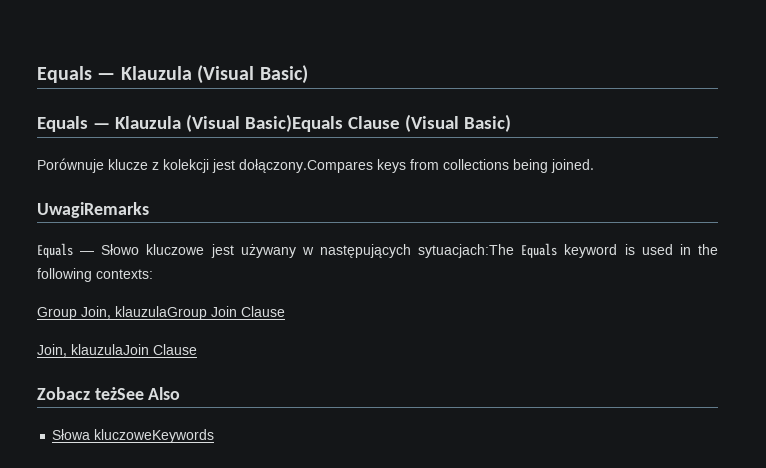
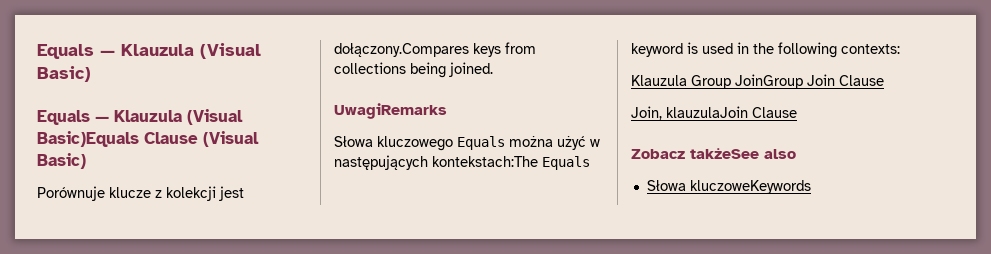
- Equals — Słowo kluczowe jest używany w następujących sytuacjach:The Equals keyword is used in the following contexts:
+ Słowa kluczowego Equals można użyć w następujących kontekstach:The Equals keyword is used in the following contexts:
- Group Join, klauzulaGroup Join Clause
+ Klauzula Group JoinGroup Join Clause
- Zobacz teżSee Also
+ Zobacz takżeSee also

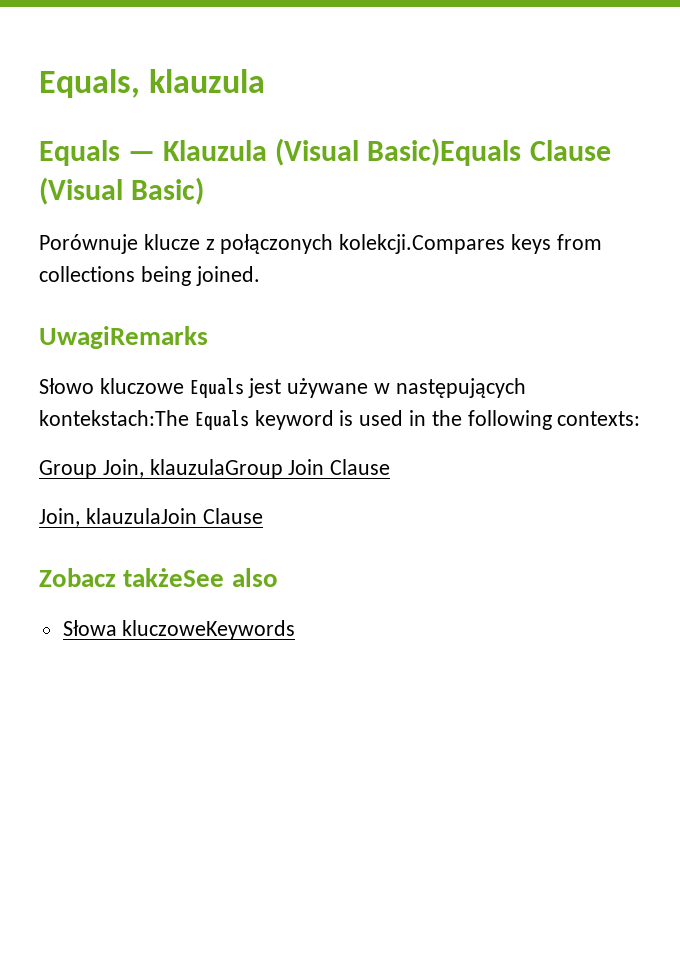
- Equals — Klauzula (Visual Basic)
+ Equals, klauzula
- Porównuje klucze z kolekcji jest dołączony.Compares keys from collections being joined.
+ Porównuje klucze z połączonych kolekcji.Compares keys from collections being joined.
- Słowa kluczowego Equals można użyć w następujących kontekstach:The Equals keyword is used in the following contexts:
+ Słowo kluczowe Equals jest używane w następujących kontekstach:The Equals keyword is used in the following contexts:
- Klauzula Group JoinGroup Join Clause
+ Group Join, klauzulaGroup Join Clause

